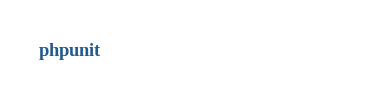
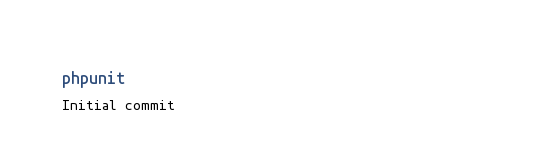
+ Initial commit

